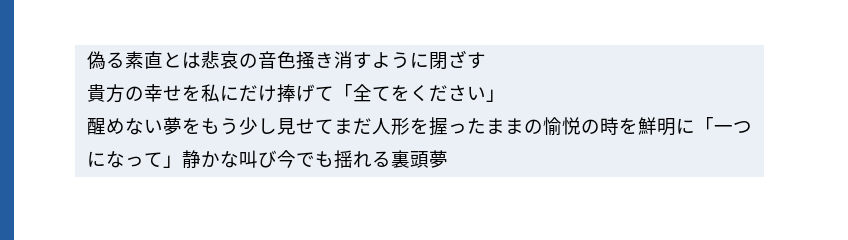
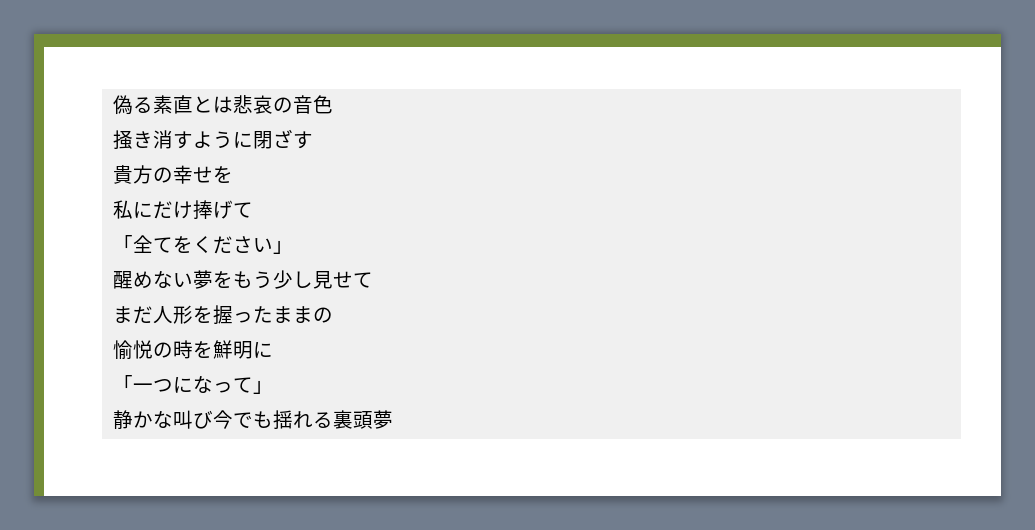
- 偽る素直とは悲哀の音色掻き消すように閉ざす
+ 偽る素直とは悲哀の音色
+ 掻き消すように閉ざす
- 貴方の幸せを私にだけ捧げて「全てをください」
+ 貴方の幸せを
+ 私にだけ捧げて
+ 「全てをください」
- 醒めない夢をもう少し見せてまだ人形を握ったままの愉悦の時を鮮明に「一つになって」静かな叫び今でも揺れる裏頭夢
+ 醒めない夢をもう少し見せて
+ まだ人形を握ったままの
+ 愉悦の時を鮮明に
+ 「一つになって」
+ 静かな叫び今でも揺れる裏頭夢

